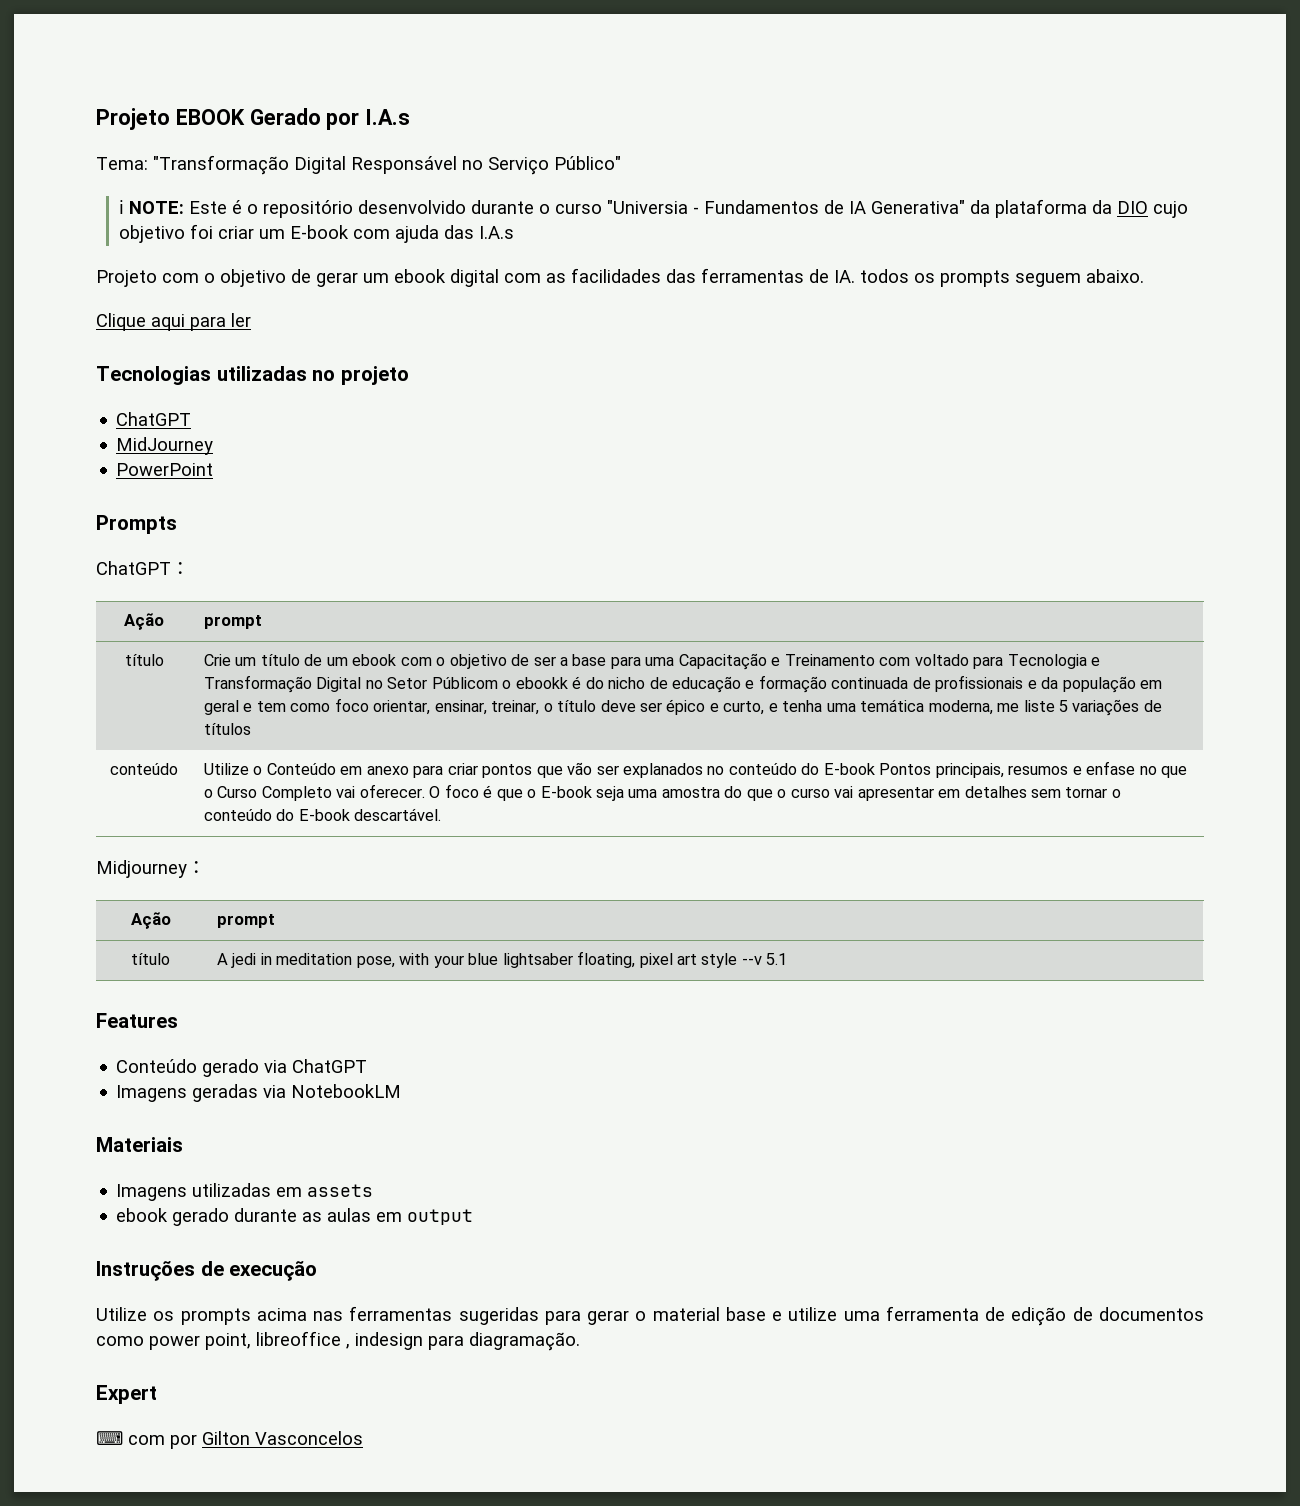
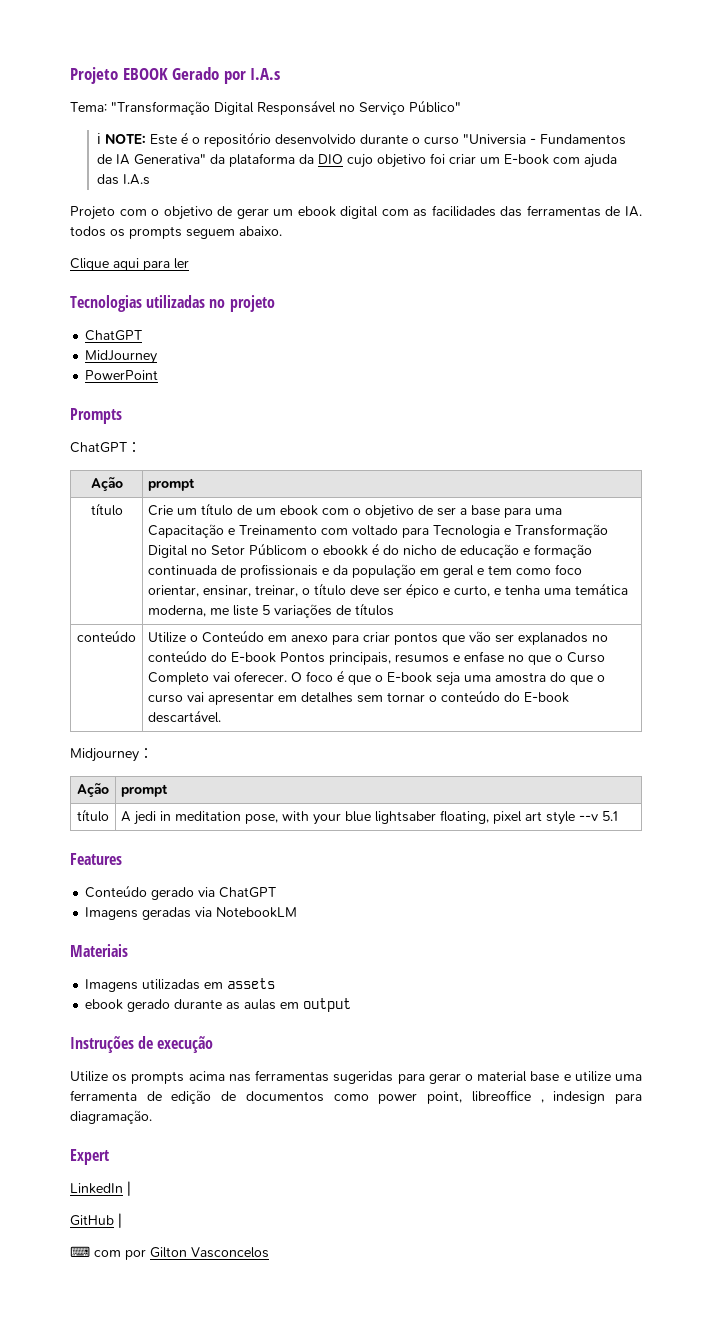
+ LinkedIn |
+ GitHub |

